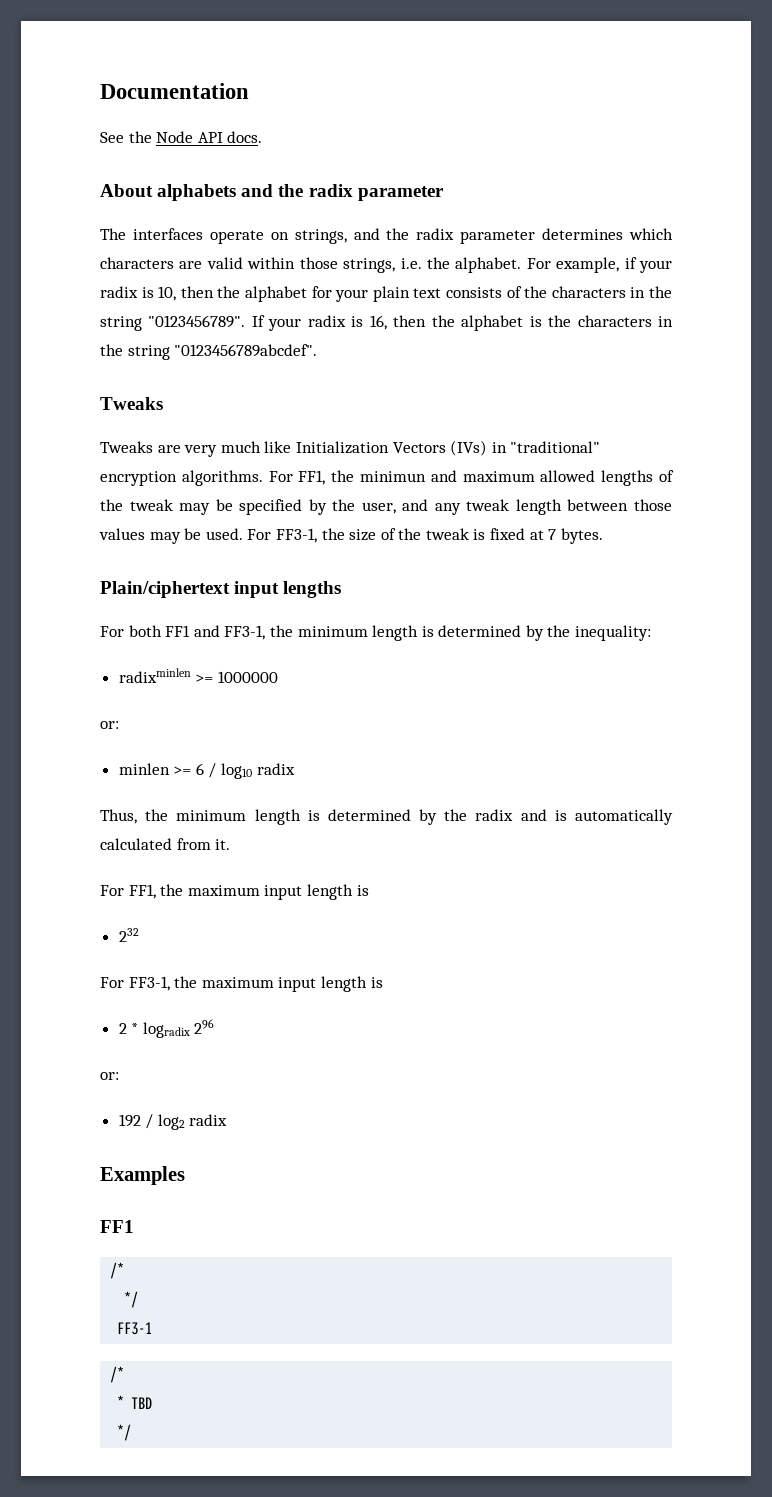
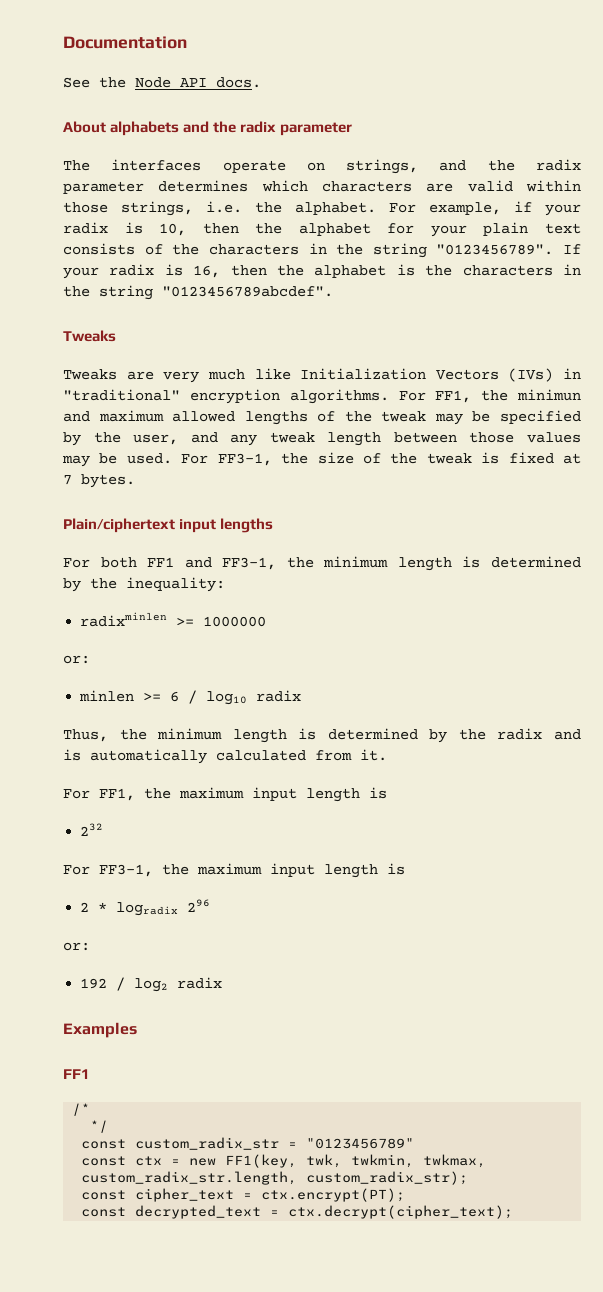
- FF3-1
- /*
- * TBD
- */
+ const custom_radix_str = "0123456789"
+ const ctx = new FF1(key, twk, twkmin, twkmax, custom_radix_str.length, custom_radix_str);
+ const cipher_text = ctx.encrypt(PT);
+ const decrypted_text = ctx.decrypt(cipher_text);

